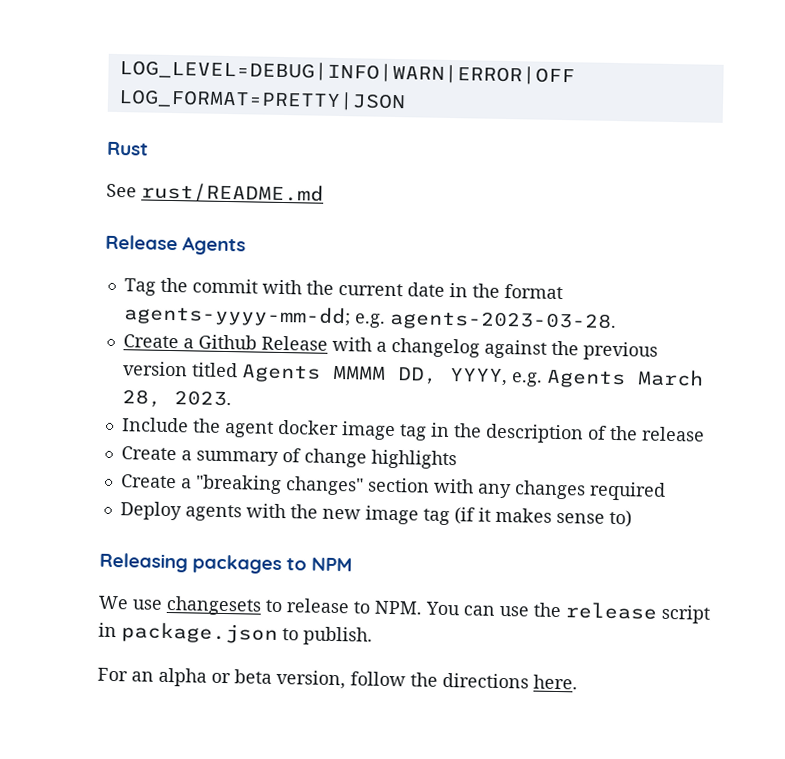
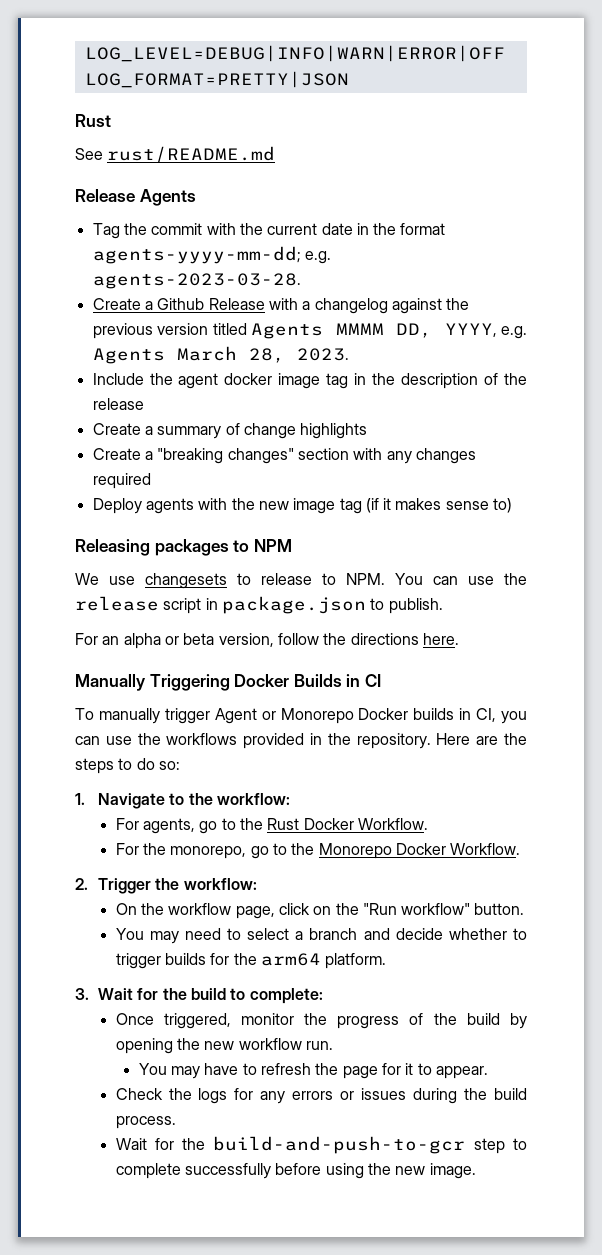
+ Manually Triggering Docker Builds in CI
+ To manually trigger Agent or Monorepo Docker builds in CI, you can use the workflows provided in the repository. Here are the steps to do so:
+ 1. Navigate to the workflow:
+ For agents, go to the Rust Docker Workflow.
+ For the monorepo, go to the Monorepo Docker Workflow.
+ 2. Trigger the workflow:
+ On the workflow page, click on the "Run workflow" button.
+ You may need to select a branch and decide whether to trigger builds for the arm64 platform.
+ 3. Wait for the build to complete:
+ Once triggered, monitor the progress of the build by opening the new workflow run.
+ You may have to refresh the page for it to appear.
+ Check the logs for any errors or issues during the build process.
+ Wait for the build-and-push-to-gcr step to complete successfully before using the new image.

